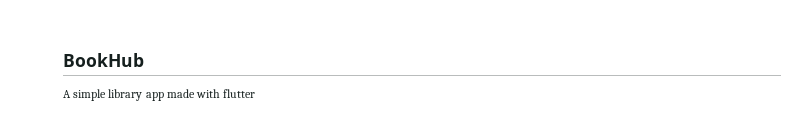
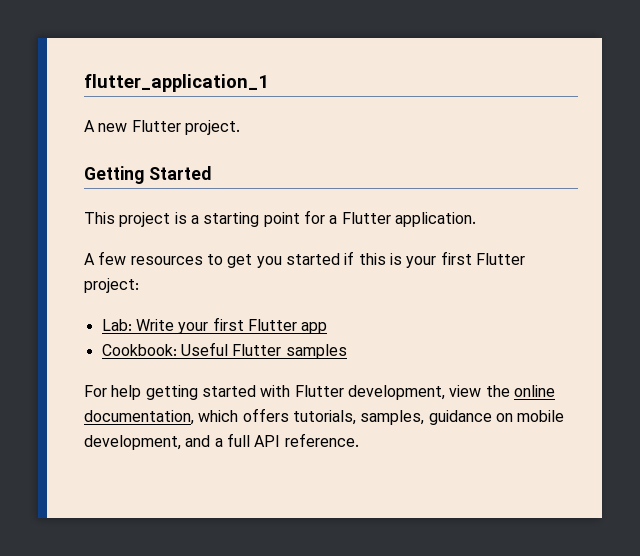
- BookHub
- A simple library app made with flutter
+ flutter_application_1
+ A new Flutter project.
+ Getting Started
+ This project is a starting point for a Flutter application.
+ A few resources to get you started if this is your first Flutter project:
+ Lab: Write your first Flutter app
+ Cookbook: Useful Flutter samples
+ For help getting started with Flutter development, view the online documentation, which offers tutorials, samples, guidance on mobile development, and a full API reference.

